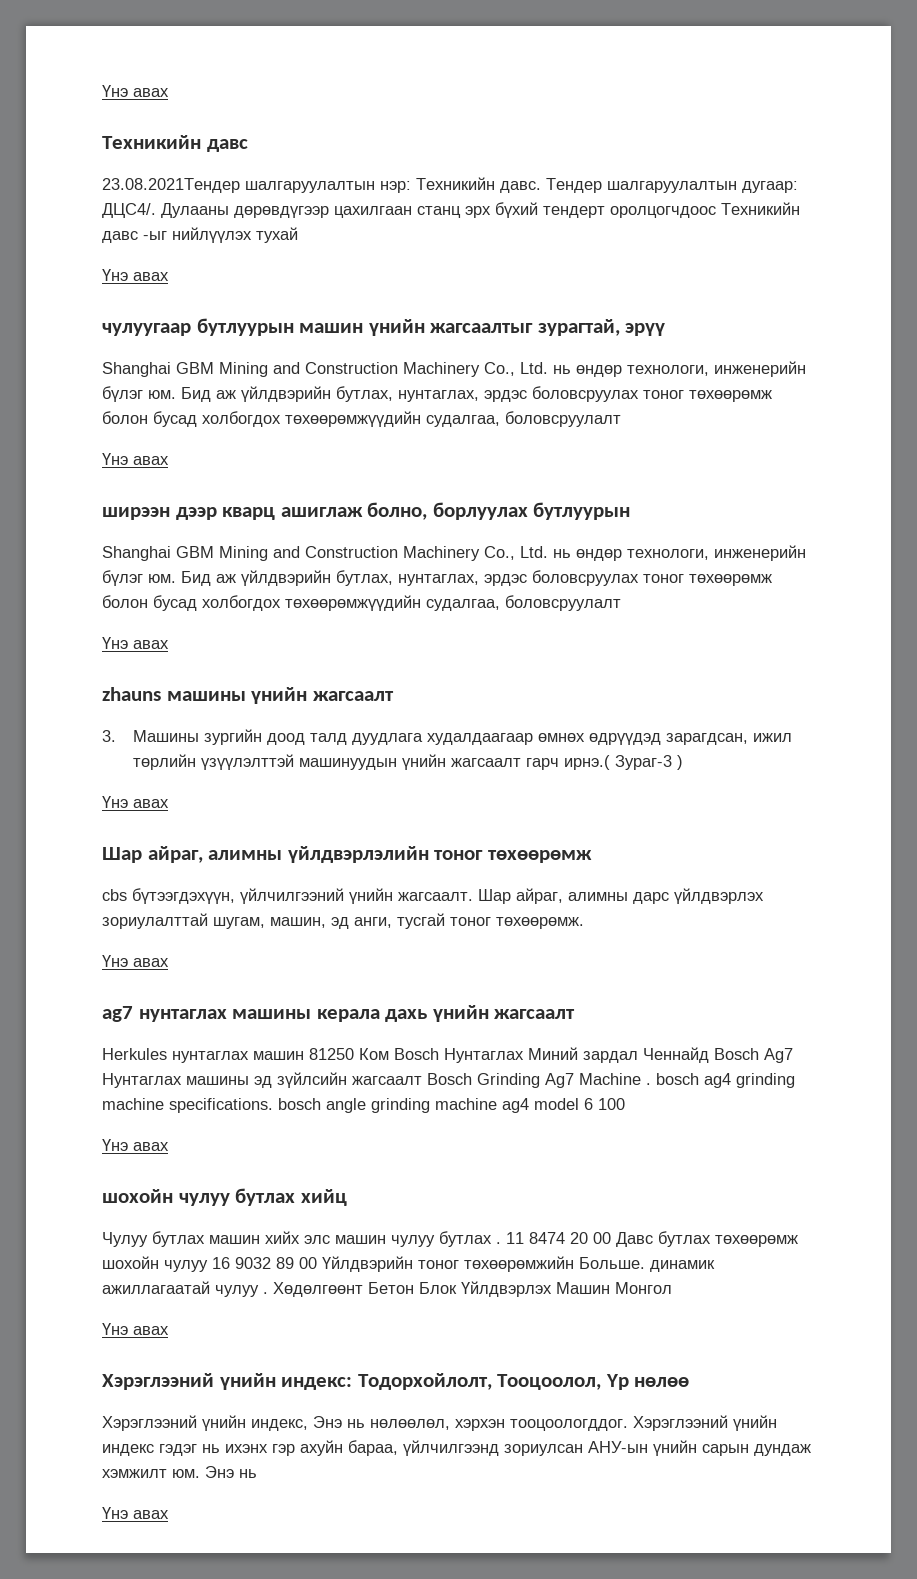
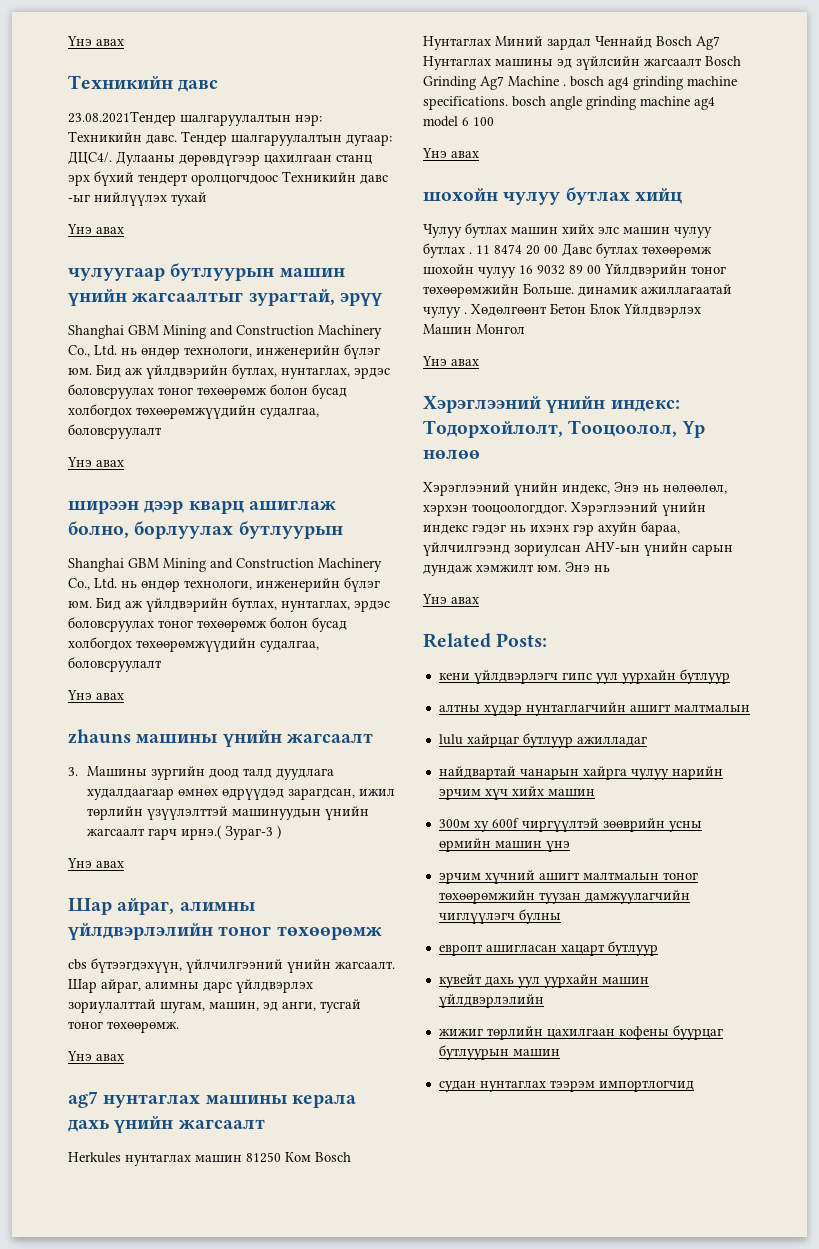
+ Related Posts:
+ кени үйлдвэрлэгч гипс уул уурхайн бутлуур
+ алтны хүдэр нунтаглагчийн ашигт малтмалын
+ lulu хайрцаг бутлуур ажилладаг
+ найдвартай чанарын хайрга чулуу нарийн эрчим хүч хийх машин
+ 300м xy 600f чиргүүлтэй зөөврийн усны өрмийн машин үнэ
+ эрчим хүчний ашигт малтмалын тоног төхөөрөмжийн туузан дамжуулагчийн чиглүүлэгч булны
+ европт ашигласан хацарт бутлуур
+ кувейт дахь уул уурхайн машин үйлдвэрлэлийн
+ жижиг төрлийн цахилгаан кофены буурцаг бутлуурын машин
+ судан нунтаглах тээрэм импортлогчид

